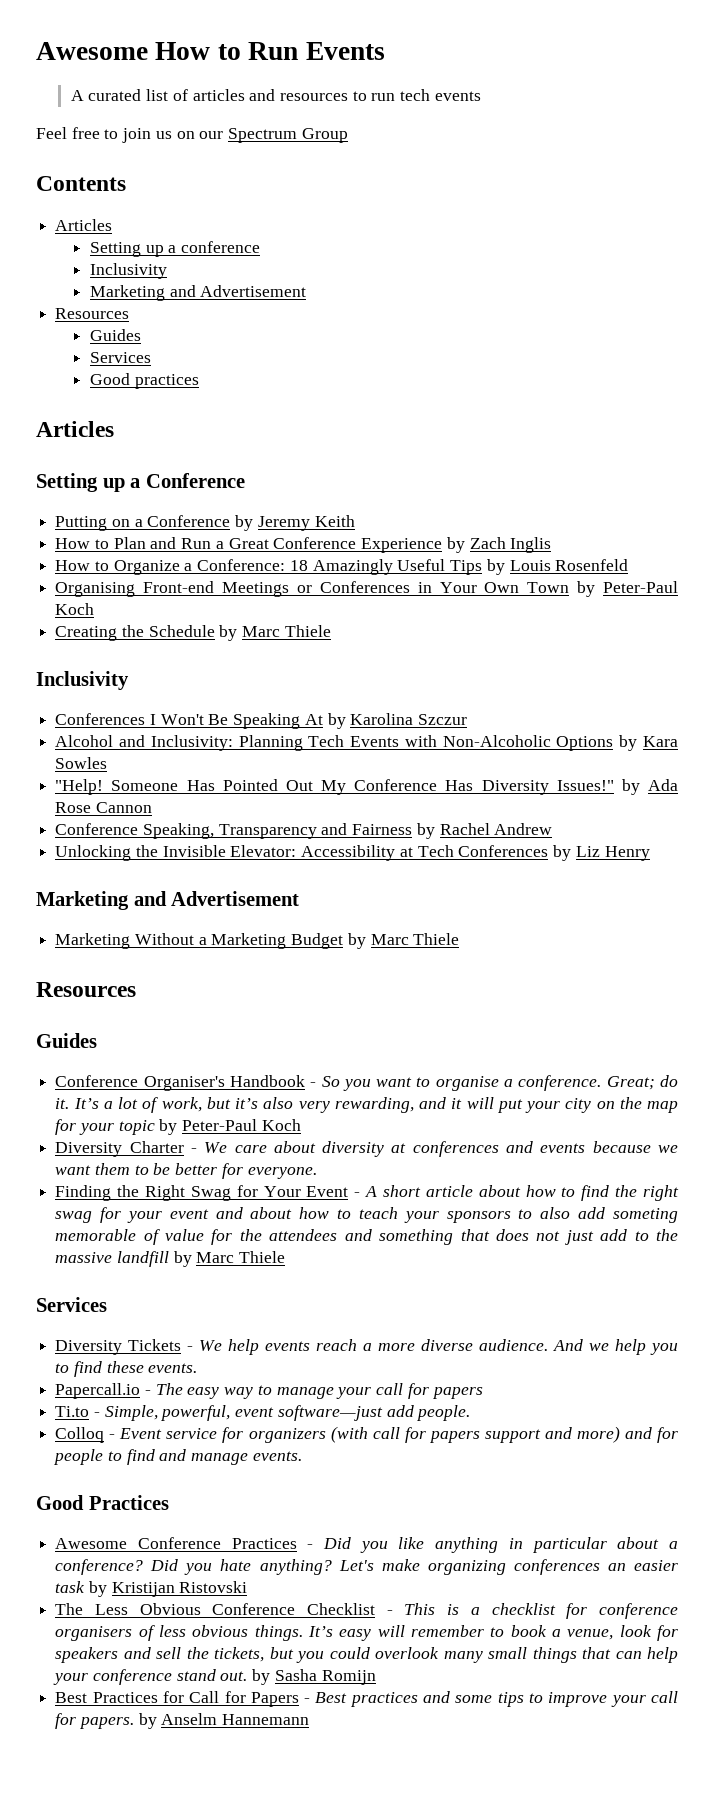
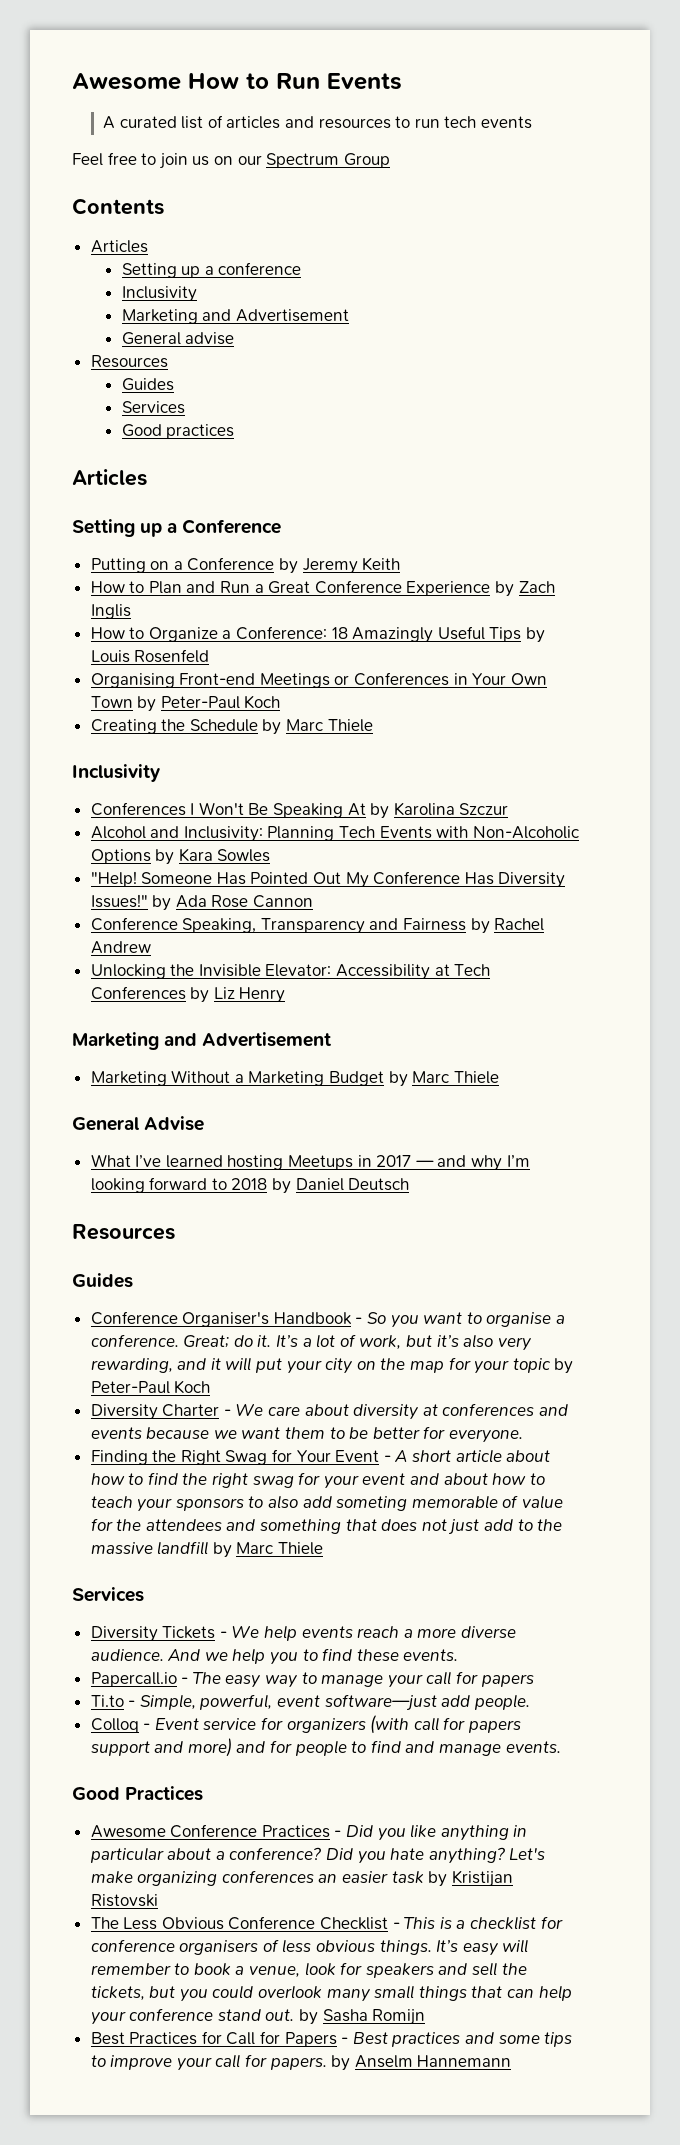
+ General advise
+ General Advise
+ What I’ve learned hosting Meetups in 2017 — and why I’m looking forward to 2018 by Daniel Deutsch

